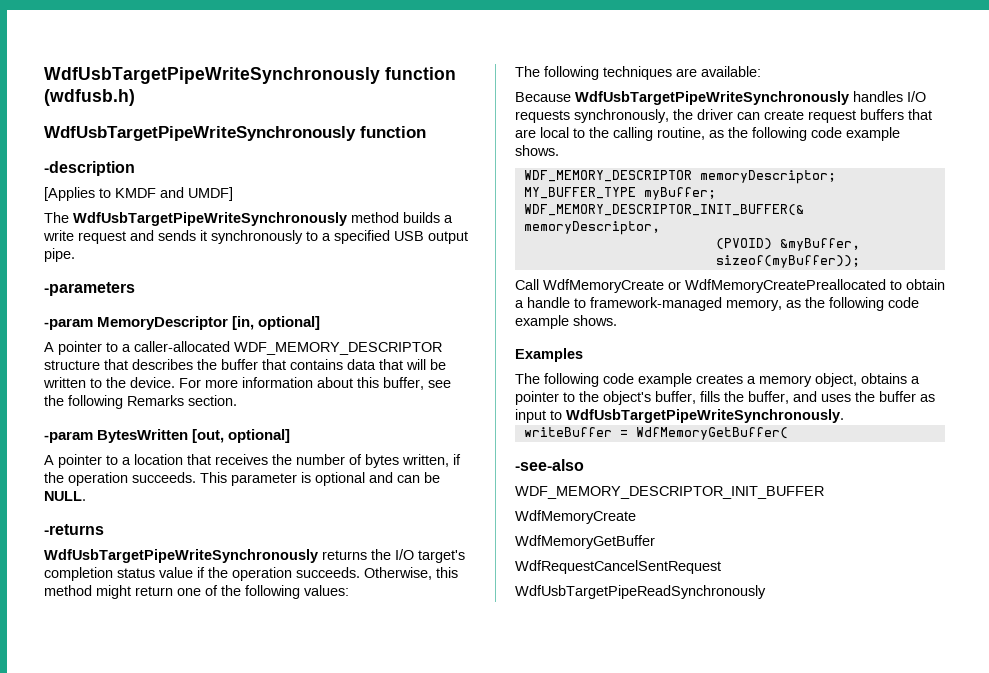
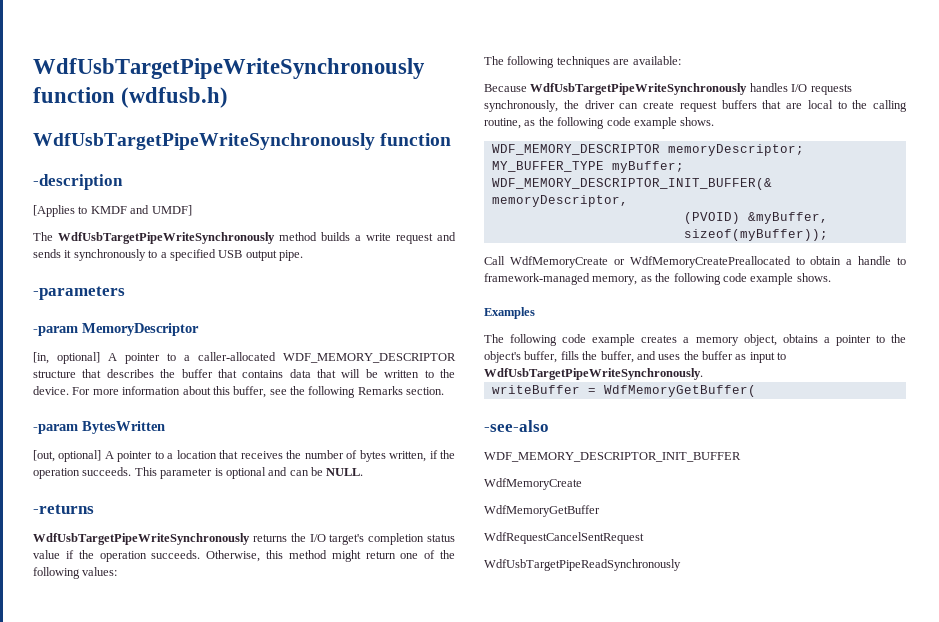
- -param MemoryDescriptor [in, optional]
- A pointer to a caller-allocated WDF_MEMORY_DESCRIPTOR structure that describes the buffer that contains data that will be written to the device.
+ -param MemoryDescriptor
+ [in, optional] A pointer to a caller-allocated WDF_MEMORY_DESCRIPTOR structure that describes the buffer that contains data that will be written to the device.
- -param BytesWritten [out, optional]
- A pointer to a location that receives the number of bytes written, if the operation succeeds.
+ -param BytesWritten
+ [out, optional] A pointer to a location that receives the number of bytes written, if the operation succeeds.

